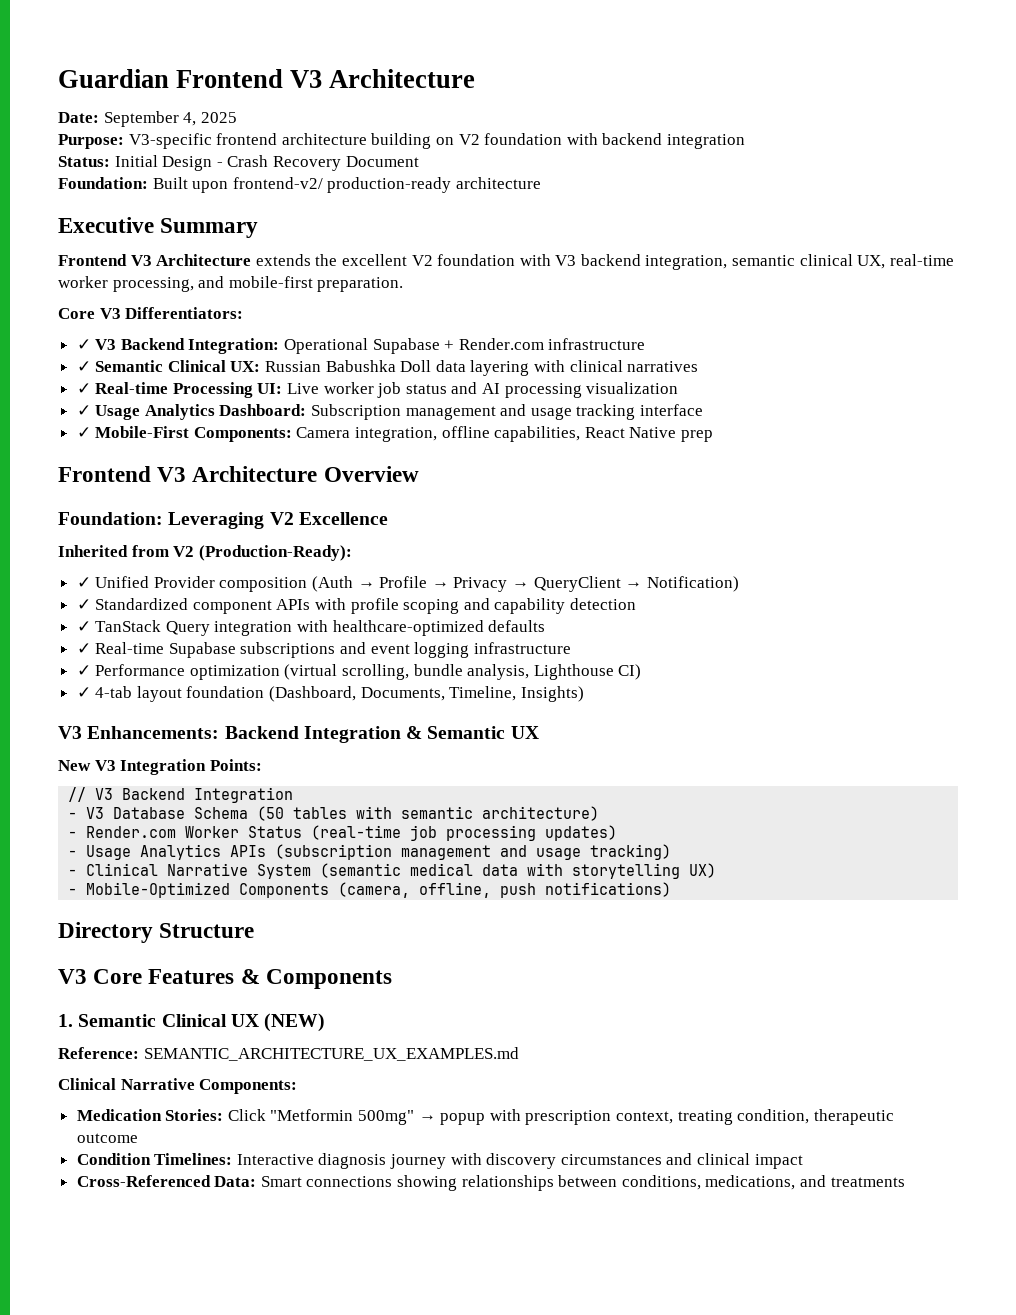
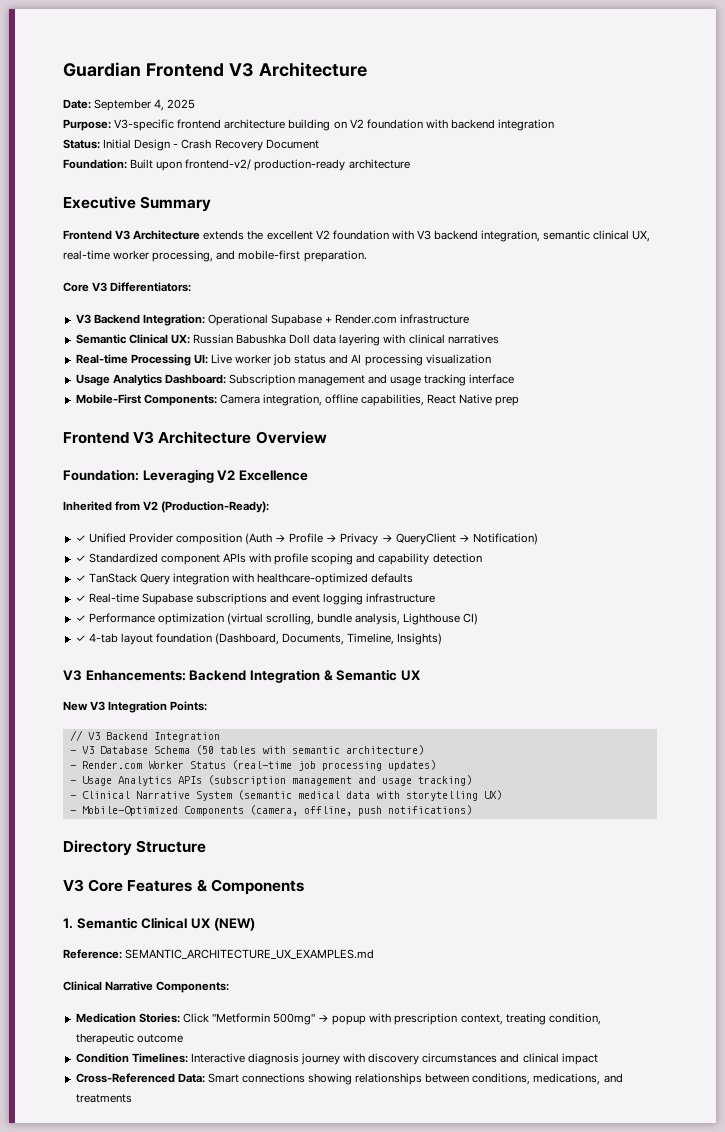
- ✓ V3 Backend Integration: Operational Supabase + Render.com infrastructure
+ V3 Backend Integration: Operational Supabase + Render.com infrastructure
- ✓ Semantic Clinical UX: Russian Babushka Doll data layering with clinical narratives
+ Semantic Clinical UX: Russian Babushka Doll data layering with clinical narratives
- ✓ Real-time Processing UI: Live worker job status and AI processing visualization
+ Real-time Processing UI: Live worker job status and AI processing visualization
- ✓ Usage Analytics Dashboard: Subscription management and usage tracking interface
+ Usage Analytics Dashboard: Subscription management and usage tracking interface
- ✓ Mobile-First Components: Camera integration, offline capabilities, React Native prep
+ Mobile-First Components: Camera integration, offline capabilities, React Native prep

